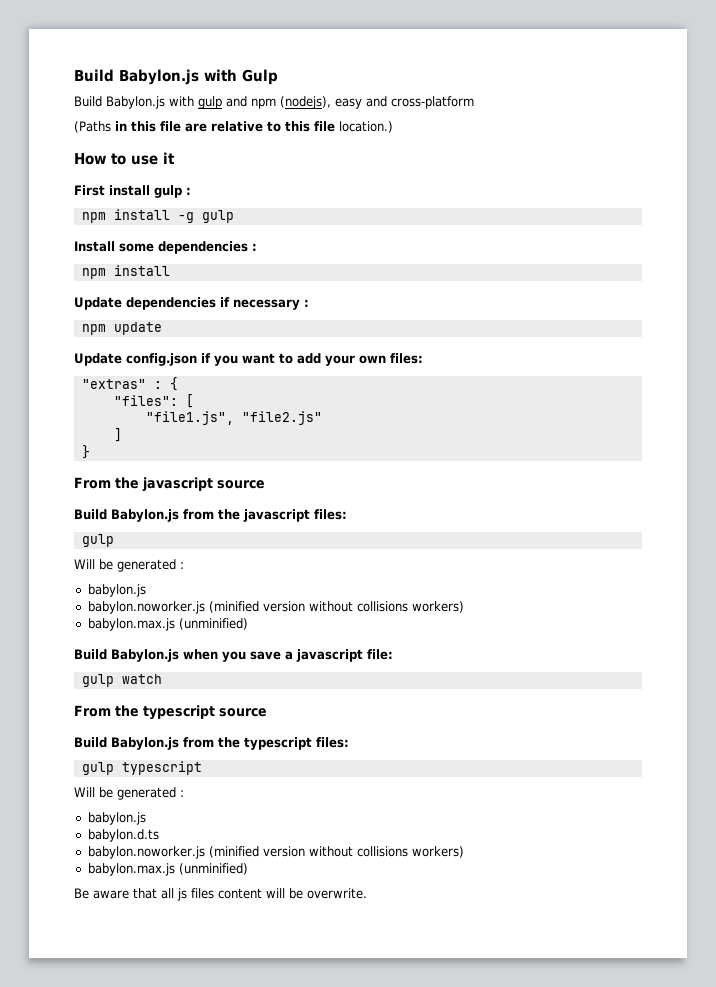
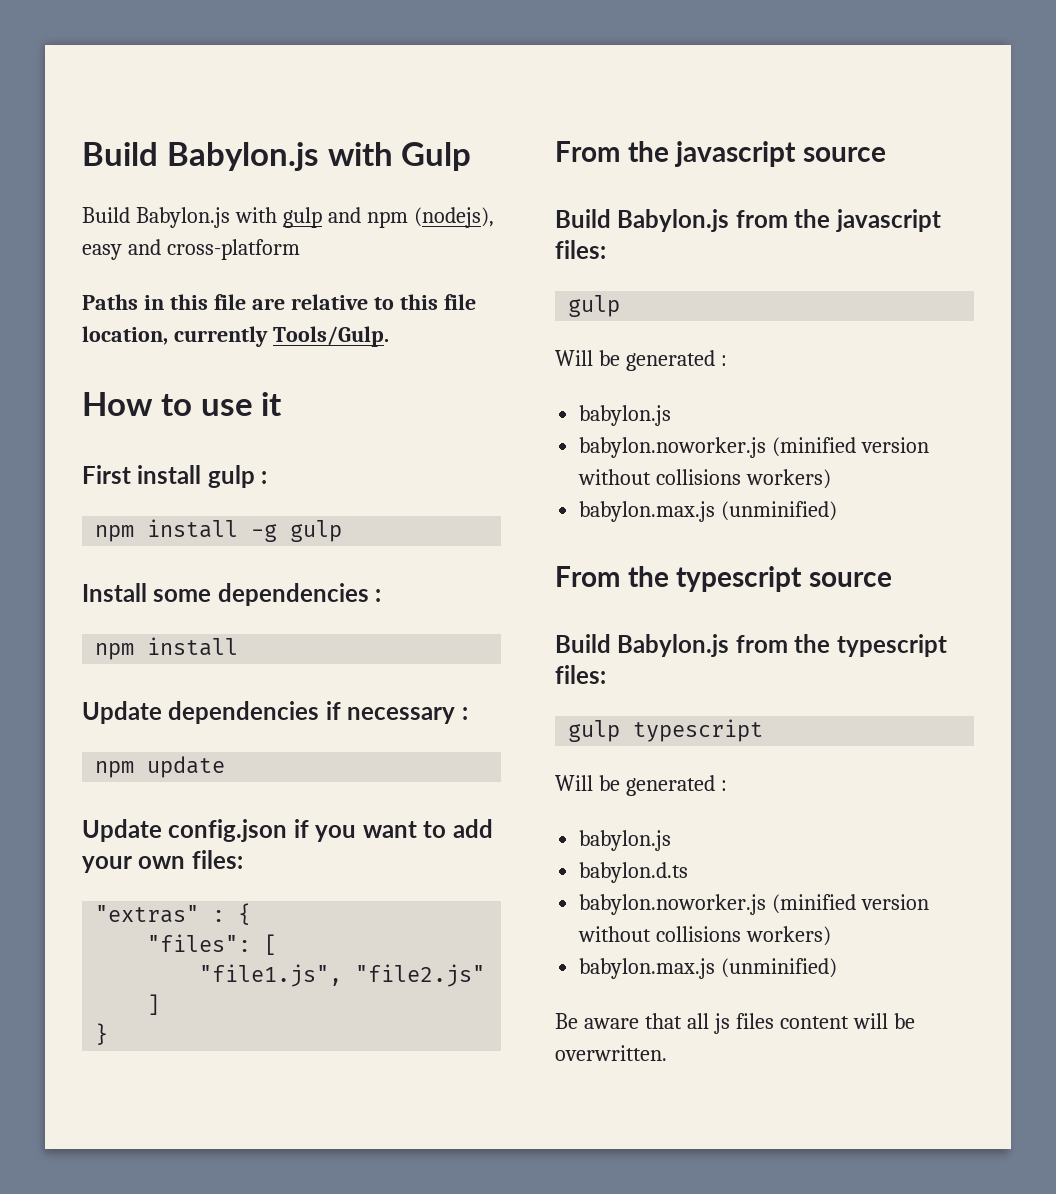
- (Paths in this file are relative to this file location.)
+ Paths in this file are relative to this file location, currently Tools/Gulp.
- Build Babylon.js when you save a javascript file:
- gulp watch
- Be aware that all js files content will be overwrite.
+ Be aware that all js files content will be overwritten.

